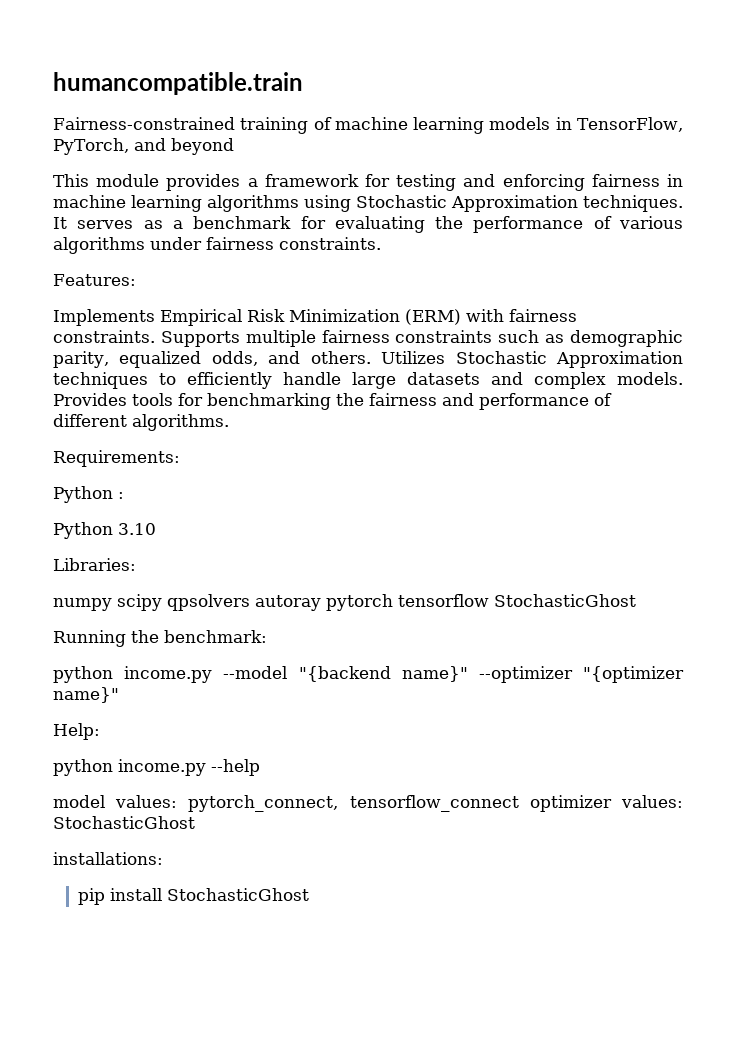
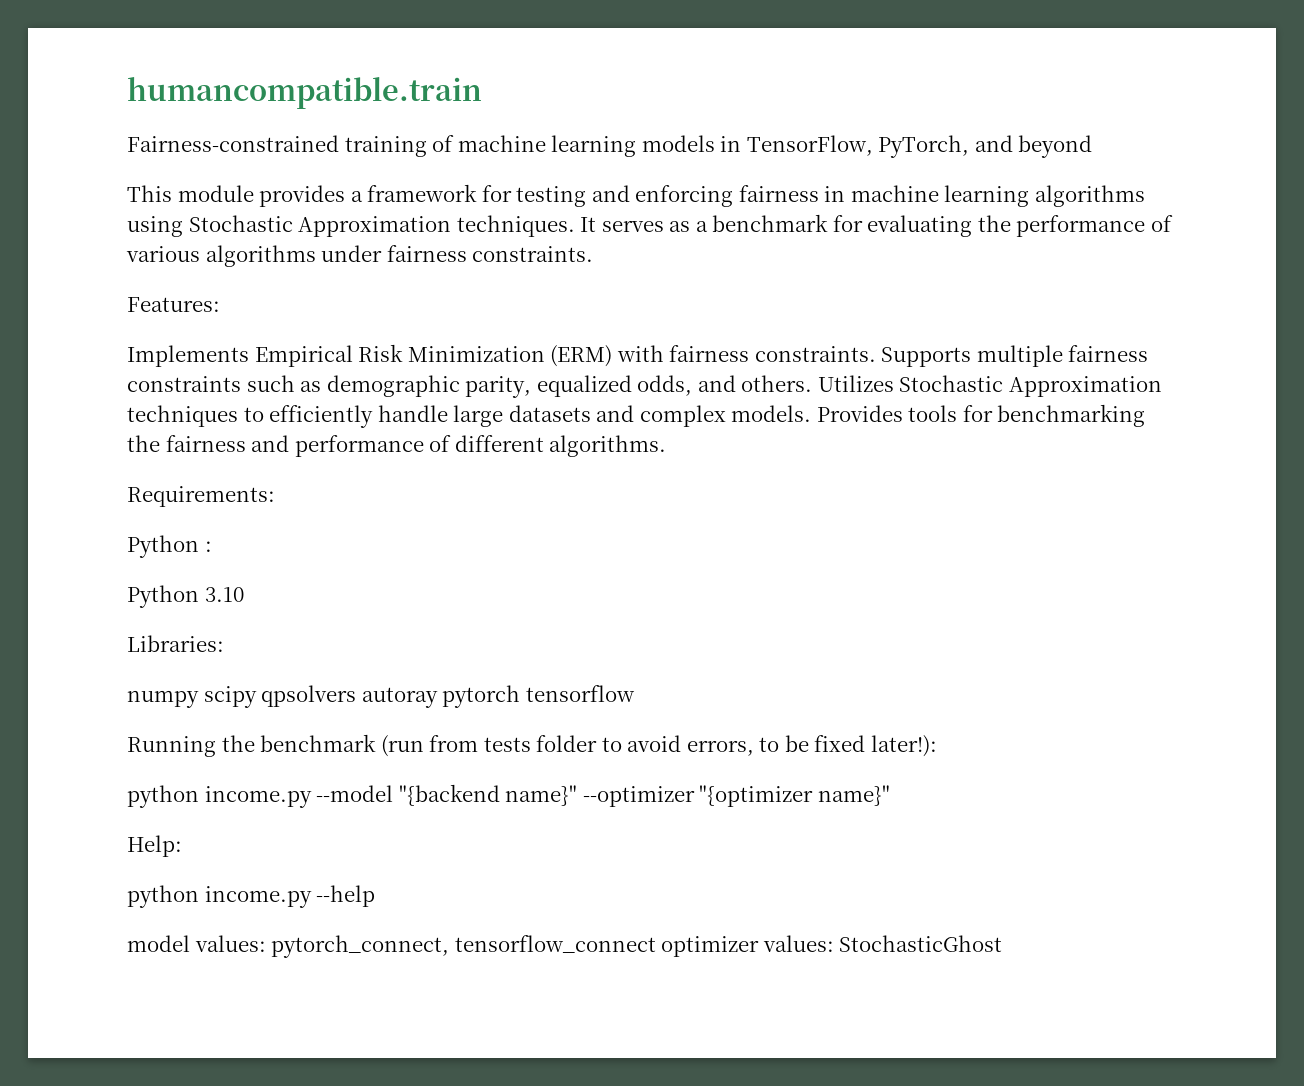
- numpy scipy qpsolvers autoray pytorch tensorflow StochasticGhost
+ numpy scipy qpsolvers autoray pytorch tensorflow
- Running the benchmark:
+ Running the benchmark (run from tests folder to avoid errors, to be fixed later!):
- installations:
- pip install StochasticGhost

